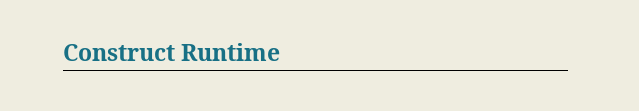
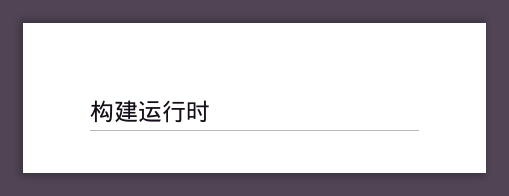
- Construct Runtime
+ 构建运行时

